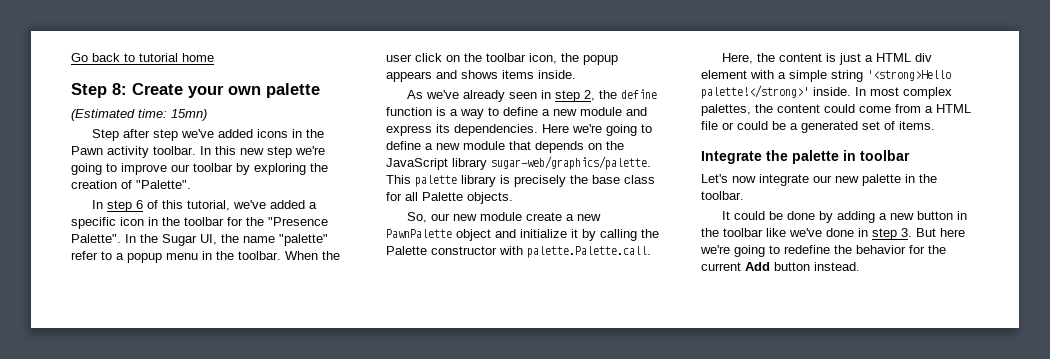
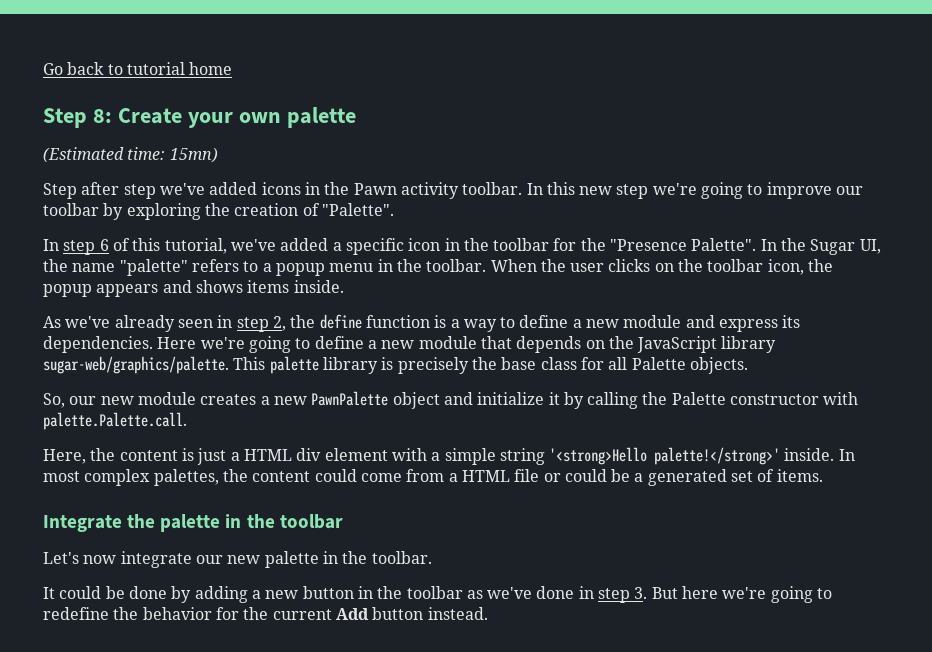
- In the Sugar UI, the name "palette" refer to a popup menu in the toolbar.
+ In the Sugar UI, the name "palette" refers to a popup menu in the toolbar.
- When the user click on the toolbar icon, the popup appears and shows items inside.
+ When the user clicks on the toolbar icon, the popup appears and shows items inside.
- So, our new module create a new PawnPalette object and initialize it by calling the Palette constructor with palette.Palette.call.
+ So, our new module creates a new PawnPalette object and initialize it by calling the Palette constructor with palette.Palette.call.
- Integrate the palette in toolbar
+ Integrate the palette in the toolbar
- It could be done by adding a new button in the toolbar like we've done in step 3. But here we're going to redefine the behavior for the current Add button instead.
+ It could be done by adding a new button in the toolbar as we've done in step 3. But here we're going to redefine the behavior for the current Add button instead.

